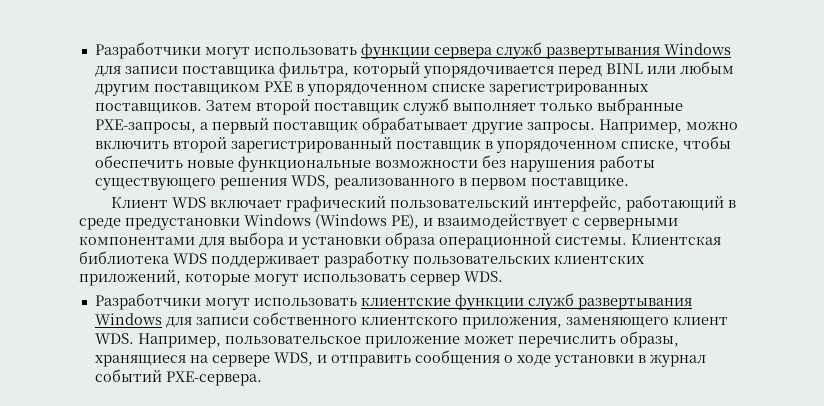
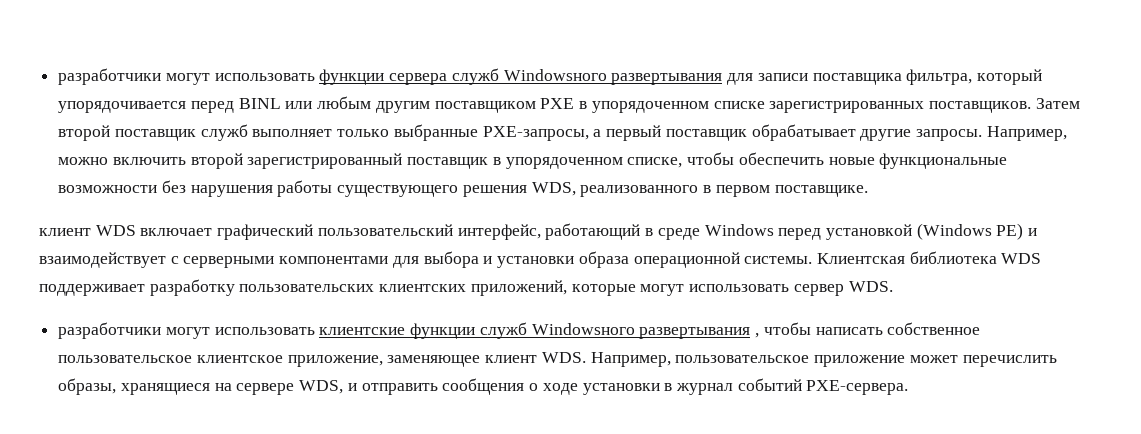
- Разработчики могут использовать функции сервера служб развертывания Windows для записи поставщика фильтра, который упорядочивается перед BINL или любым другим поставщиком PXE в упорядоченном списке зарегистрированных поставщиков.
+ разработчики могут использовать функции сервера служб Windowsного развертывания для записи поставщика фильтра, который упорядочивается перед BINL или любым другим поставщиком PXE в упорядоченном списке зарегистрированных поставщиков.
- Клиент WDS включает графический пользовательский интерфейс, работающий в среде предустановки Windows (Windows PE), и взаимодействует с серверными компонентами для выбора и установки образа операционной системы.
+ клиент WDS включает графический пользовательский интерфейс, работающий в среде Windows перед установкой (Windows PE) и взаимодействует с серверными компонентами для выбора и установки образа операционной системы.
- Разработчики могут использовать клиентские функции служб развертывания Windows для записи собственного клиентского приложения, заменяющего клиент WDS. Например, пользовательское приложение может перечислить образы, хранящиеся на сервере WDS, и отправить сообщения о ходе установки в журнал событий PXE-сервера.
+ разработчики могут использовать клиентские функции служб Windowsного развертывания , чтобы написать собственное пользовательское клиентское приложение, заменяющее клиент WDS. Например, пользовательское приложение может перечислить образы, хранящиеся на сервере WDS, и отправить сообщения о ходе установки в журнал событий PXE-сервера.

